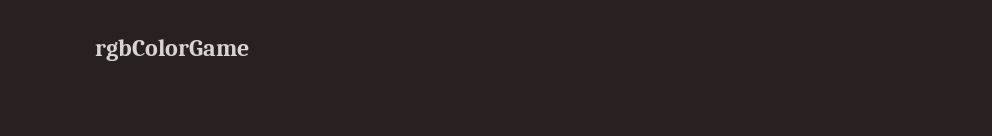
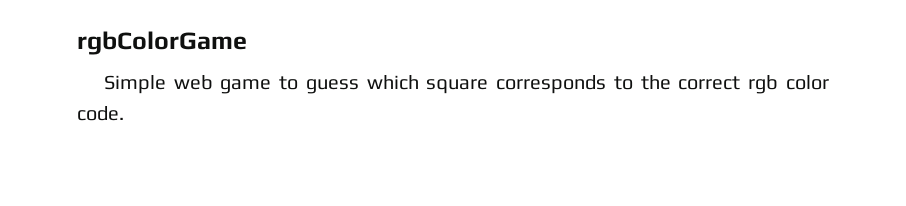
+ Simple web game to guess which square corresponds to the correct rgb color code.

